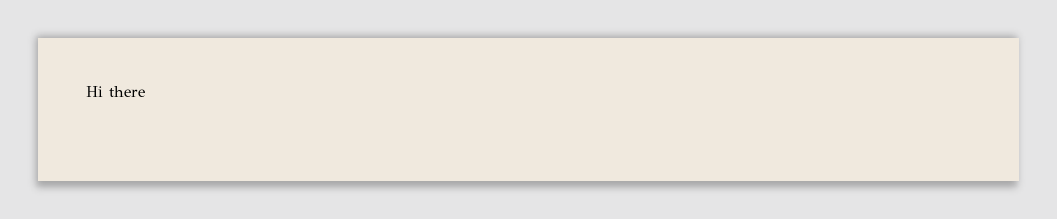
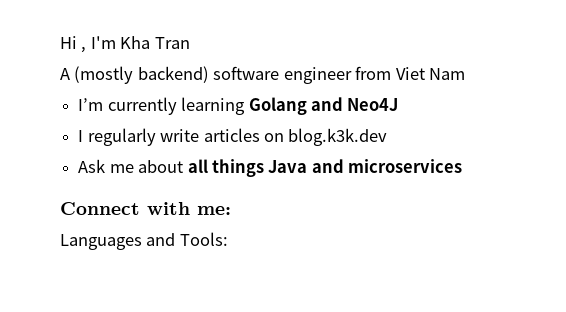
- Hi there
+ Hi , I'm Kha Tran
+ A (mostly backend) software engineer from Viet Nam
+ I’m currently learning Golang and Neo4J
+ I regularly write articles on blog.k3k.dev
+ Ask me about all things Java and microservices
+ Connect with me:
+ Languages and Tools:

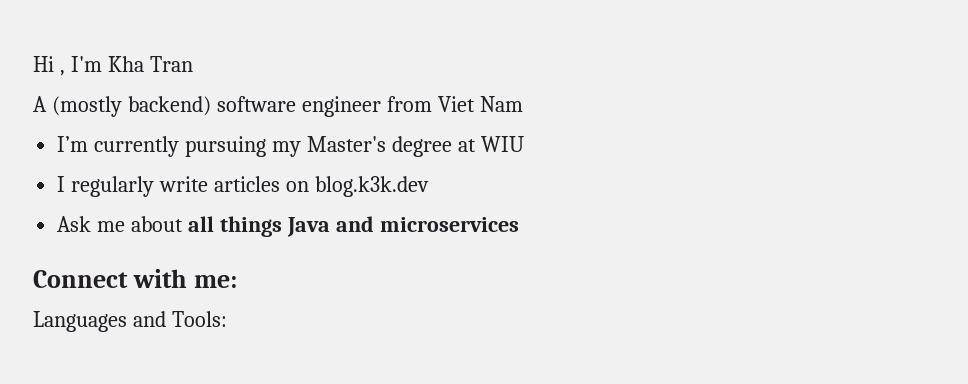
- I’m currently learning Golang and Neo4J
+ I’m currently pursuing my Master's degree at WIU

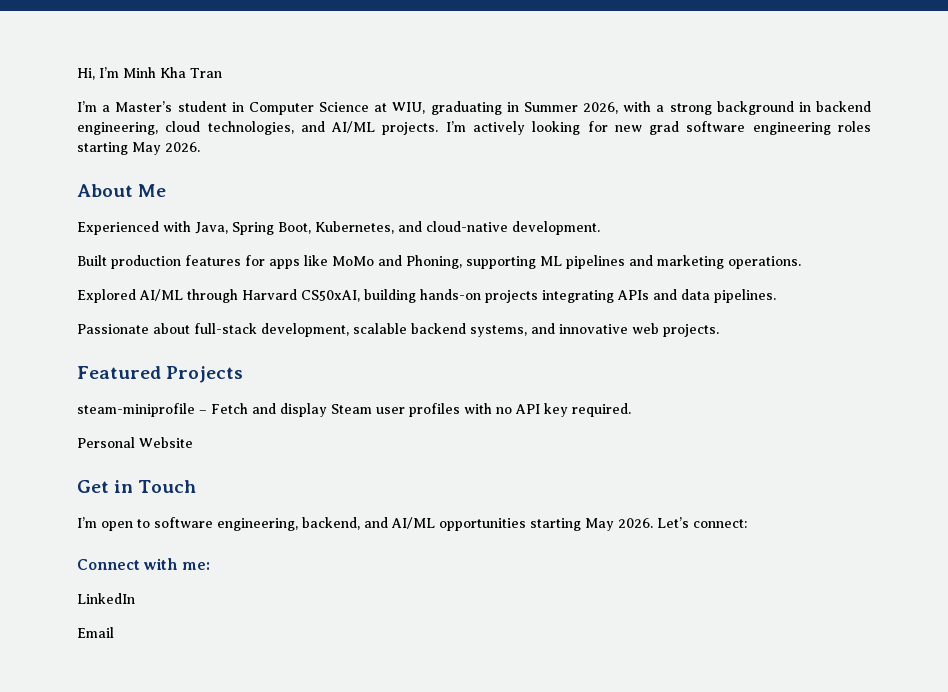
- Hi , I'm Kha Tran
+ Hi, I’m Minh Kha Tran
- A (mostly backend) software engineer from Viet Nam
- I’m currently pursuing my Master's degree at WIU
- I regularly write articles on blog.k3k.dev
- Ask me about all things Java and microservices
+ I’m a Master’s student in Computer Science at WIU, graduating in Summer 2026, with a strong background in backend engineering, cloud technologies, and AI/ML projects. I’m actively looking for new grad software engineering roles starting May 2026.
+ About Me
+ Experienced with Java, Spring Boot, Kubernetes, and cloud-native development.
+ Built production features for apps like MoMo and Phoning, supporting ML pipelines and marketing operations.
+ Explored AI/ML through Harvard CS50xAI, building hands-on projects integrating APIs and data pipelines.
+ Passionate about full-stack development, scalable backend systems, and innovative web projects.
+ Featured Projects
+ steam-miniprofile – Fetch and display Steam user profiles with no API key required.
+ Personal Website
+ Get in Touch
+ I’m open to software engineering, backend, and AI/ML opportunities starting May 2026. Let’s connect:
- Languages and Tools:
+ LinkedIn
+ Email

